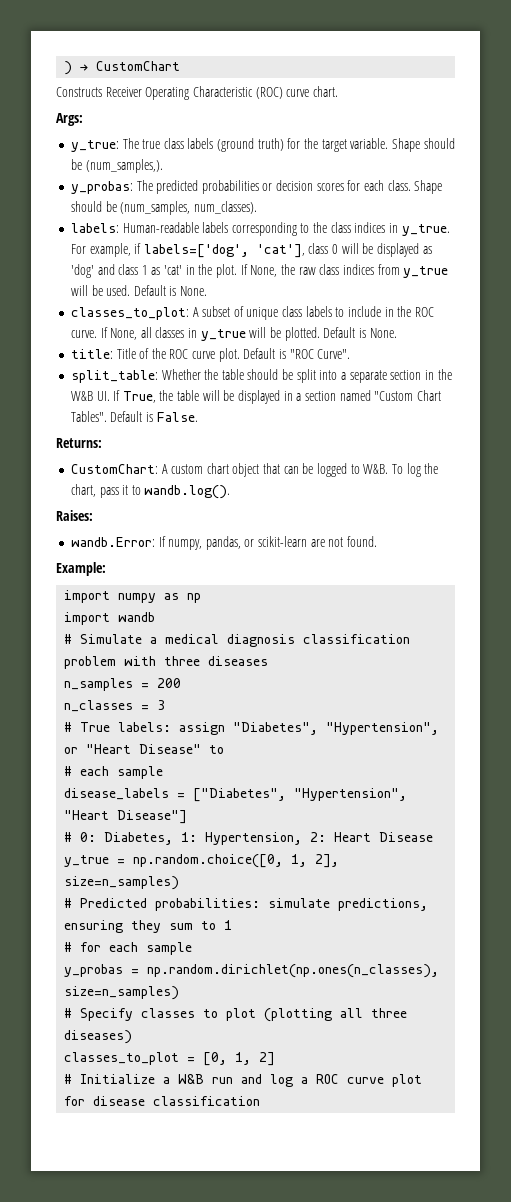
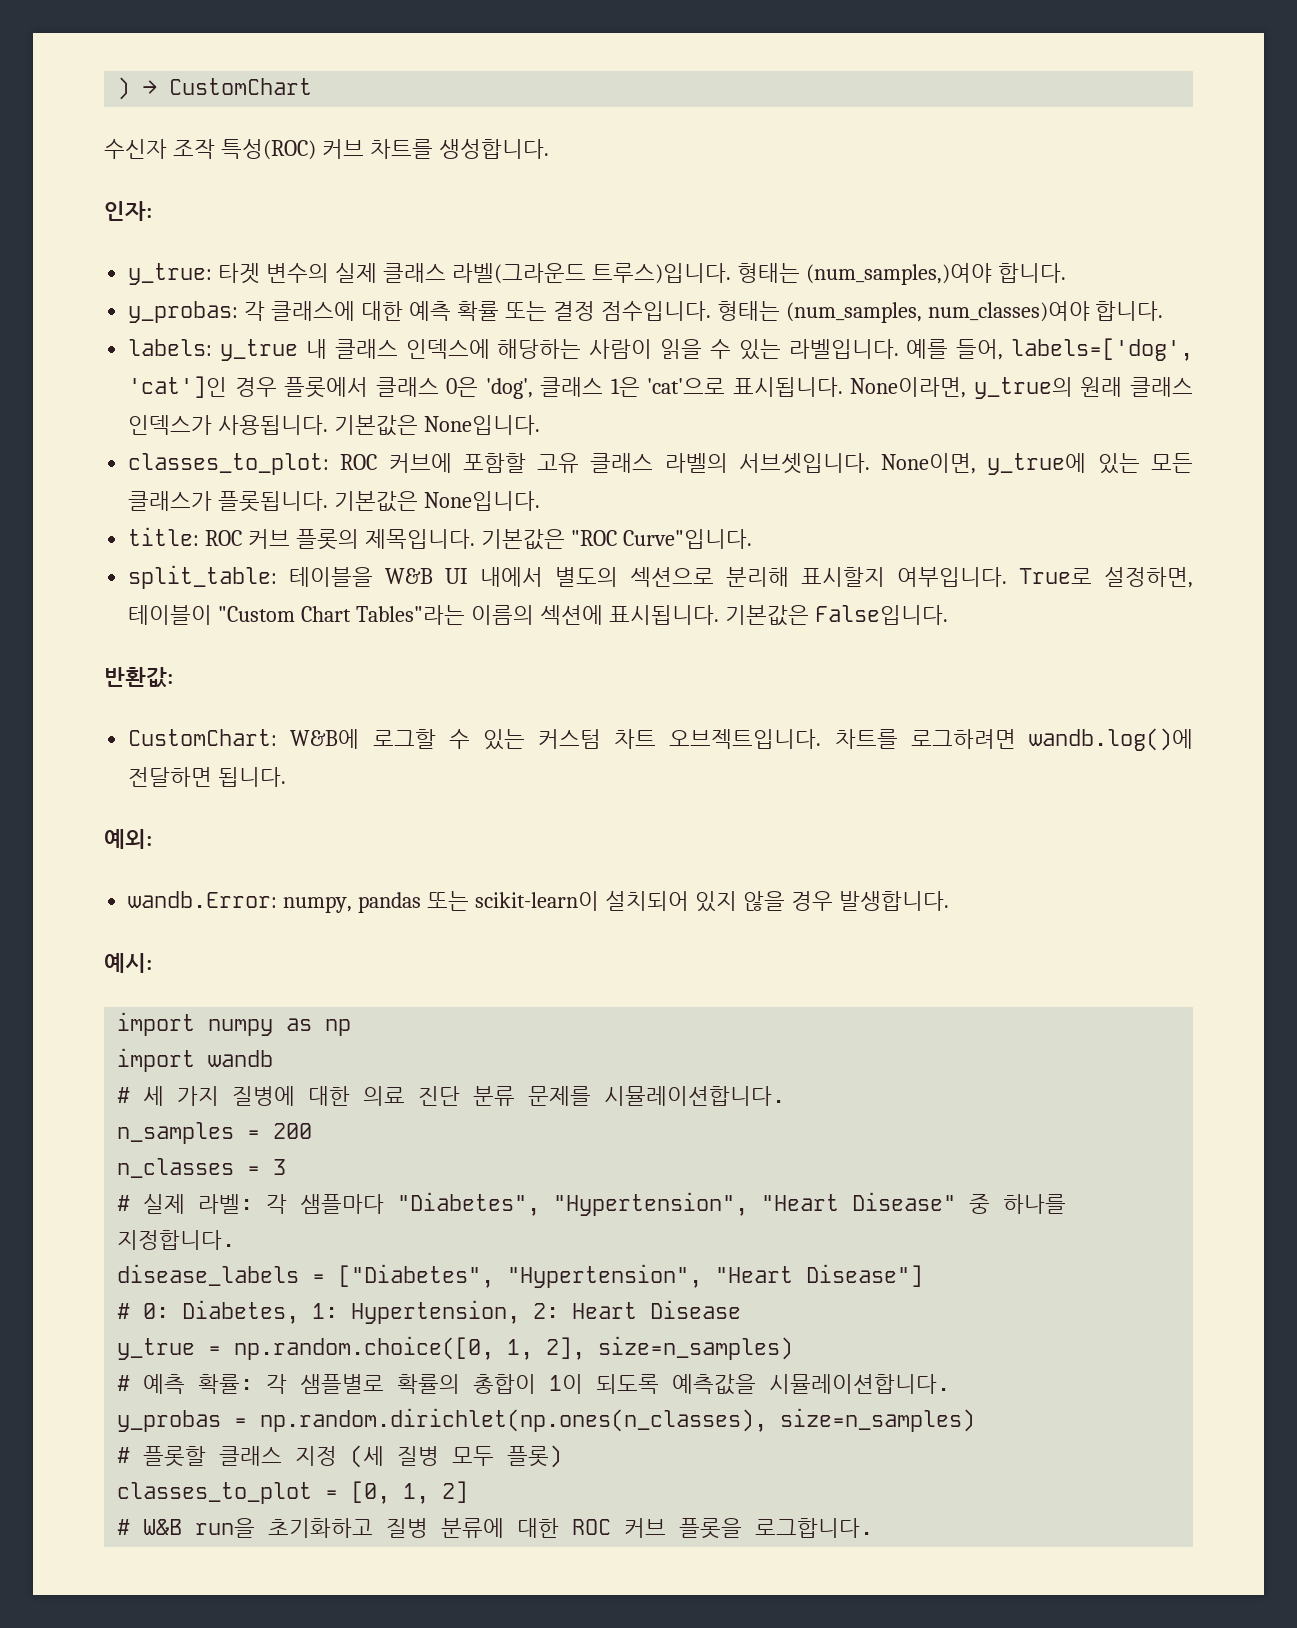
- Constructs Receiver Operating Characteristic (ROC) curve chart.
- Args:
- y_true: The true class labels (ground truth) for the target variable. Shape should be (num_samples,).
- y_probas: The predicted probabilities or decision scores for each class. Shape should be (num_samples, num_classes).
- labels: Human-readable labels corresponding to the class indices in y_true. For example, if labels=['dog', 'cat'], class 0 will be displayed as 'dog' and class 1 as 'cat' in the plot. If None, the raw class indices from y_true will be used. Default is None.
- classes_to_plot: A subset of unique class labels to include in the ROC curve. If None, all classes in y_true will be plotted. Default is None.
- title: Title of the ROC curve plot. Default is "ROC Curve".
- split_table: Whether the table should be split into a separate section in the W&B UI. If True, the table will be displayed in a section named "Custom Chart Tables". Default is False.
- Returns:
- CustomChart: A custom chart object that can be logged to W&B. To log the chart, pass it to wandb.log().
- Raises:
- wandb.Error: If numpy, pandas, or scikit-learn are not found.
- Example:
+ 수신자 조작 특성(ROC) 커브 차트를 생성합니다.
+ 인자:
+ y_true: 타겟 변수의 실제 클래스 라벨(그라운드 트루스)입니다. 형태는 (num_samples,)여야 합니다.
+ y_probas: 각 클래스에 대한 예측 확률 또는 결정 점수입니다. 형태는 (num_samples, num_classes)여야 합니다.
+ labels: y_true 내 클래스 인덱스에 해당하는 사람이 읽을 수 있는 라벨입니다. 예를 들어, labels=['dog', 'cat']인 경우 플롯에서 클래스 0은 'dog', 클래스 1은 'cat'으로 표시됩니다. None이라면, y_true의 원래 클래스 인덱스가 사용됩니다. 기본값은 None입니다.
+ classes_to_plot: ROC 커브에 포함할 고유 클래스 라벨의 서브셋입니다. None이면, y_true에 있는 모든 클래스가 플롯됩니다. 기본값은 None입니다.
+ title: ROC 커브 플롯의 제목입니다. 기본값은 "ROC Curve"입니다.
+ split_table: 테이블을 W&B UI 내에서 별도의 섹션으로 분리해 표시할지 여부입니다. True로 설정하면, 테이블이 "Custom Chart Tables"라는 이름의 섹션에 표시됩니다. 기본값은 False입니다.
+ 반환값:
+ CustomChart: W&B에 로그할 수 있는 커스텀 차트 오브젝트입니다. 차트를 로그하려면 wandb.log()에 전달하면 됩니다.
+ 예외:
+ wandb.Error: numpy, pandas 또는 scikit-learn이 설치되어 있지 않을 경우 발생합니다.
+ 예시:
- # Simulate a medical diagnosis classification problem with three diseases
+ # 세 가지 질병에 대한 의료 진단 분류 문제를 시뮬레이션합니다.
- # True labels: assign "Diabetes", "Hypertension", or "Heart Disease" to
- # each sample
+ # 실제 라벨: 각 샘플마다 "Diabetes", "Hypertension", "Heart Disease" 중 하나를 지정합니다.
- # Predicted probabilities: simulate predictions, ensuring they sum to 1
- # for each sample
+ # 예측 확률: 각 샘플별로 확률의 총합이 1이 되도록 예측값을 시뮬레이션합니다.
- # Specify classes to plot (plotting all three diseases)
+ # 플롯할 클래스 지정 (세 질병 모두 플롯)
- # Initialize a W&B run and log a ROC curve plot for disease classification
+ # W&B run을 초기화하고 질병 분류에 대한 ROC 커브 플롯을 로그합니다.

